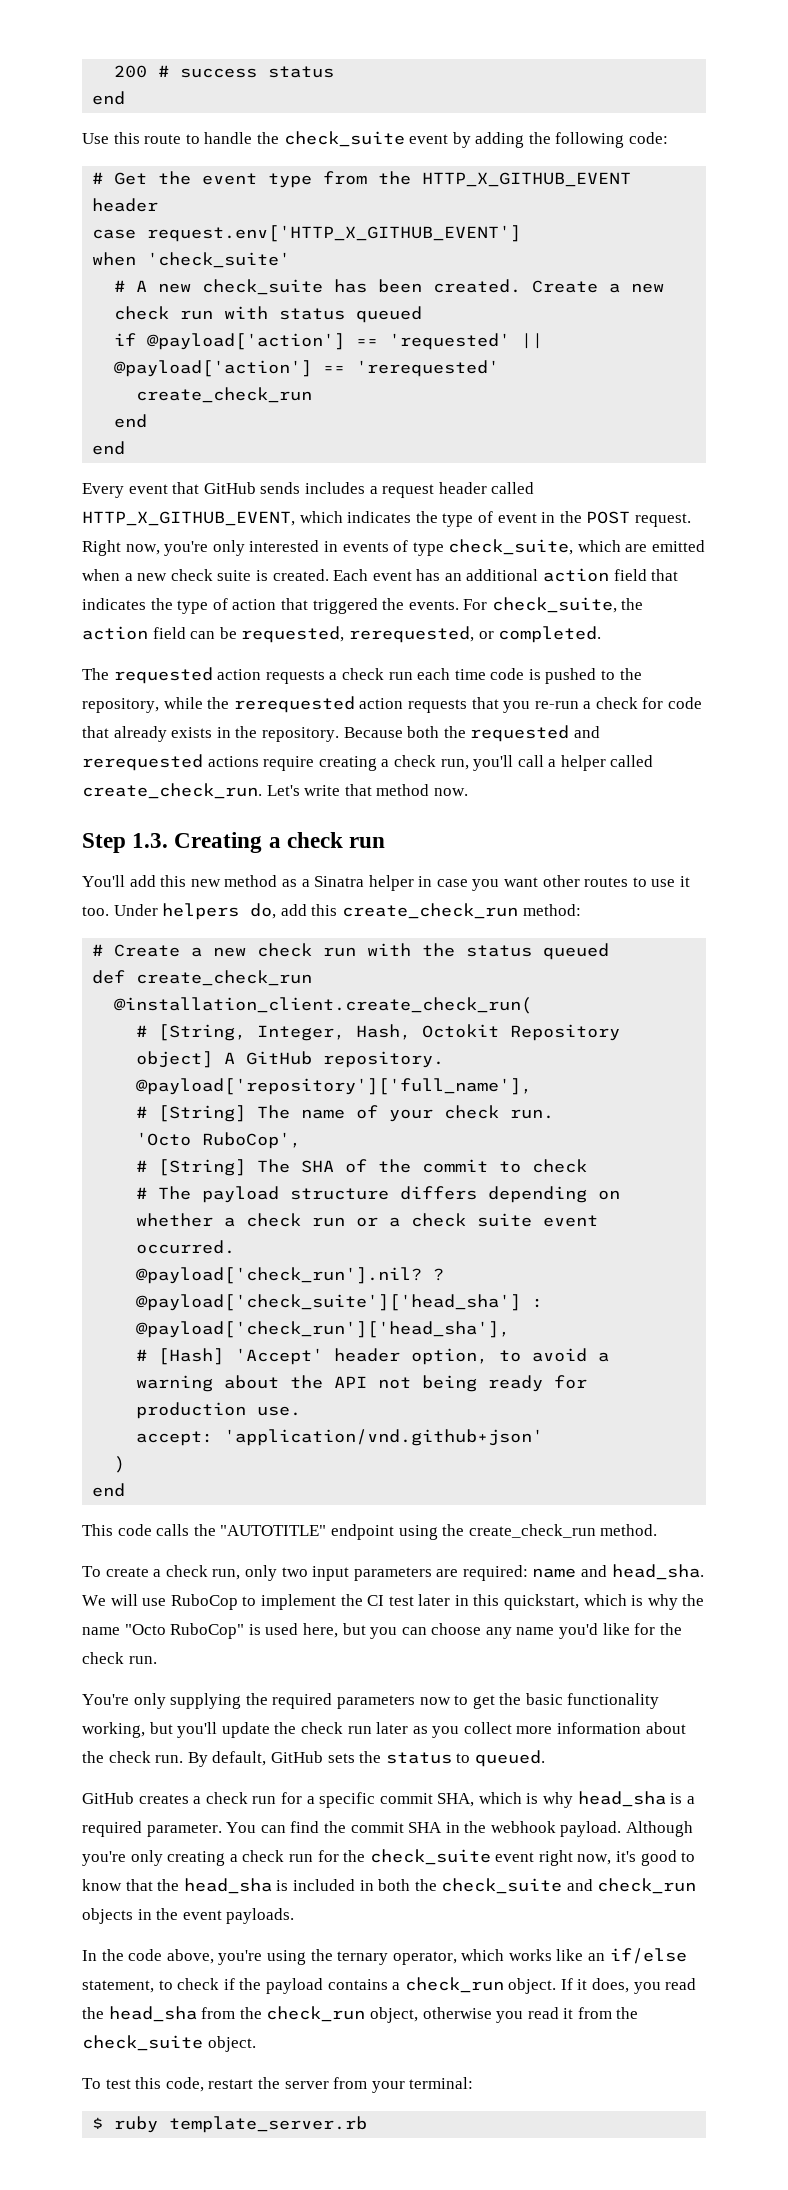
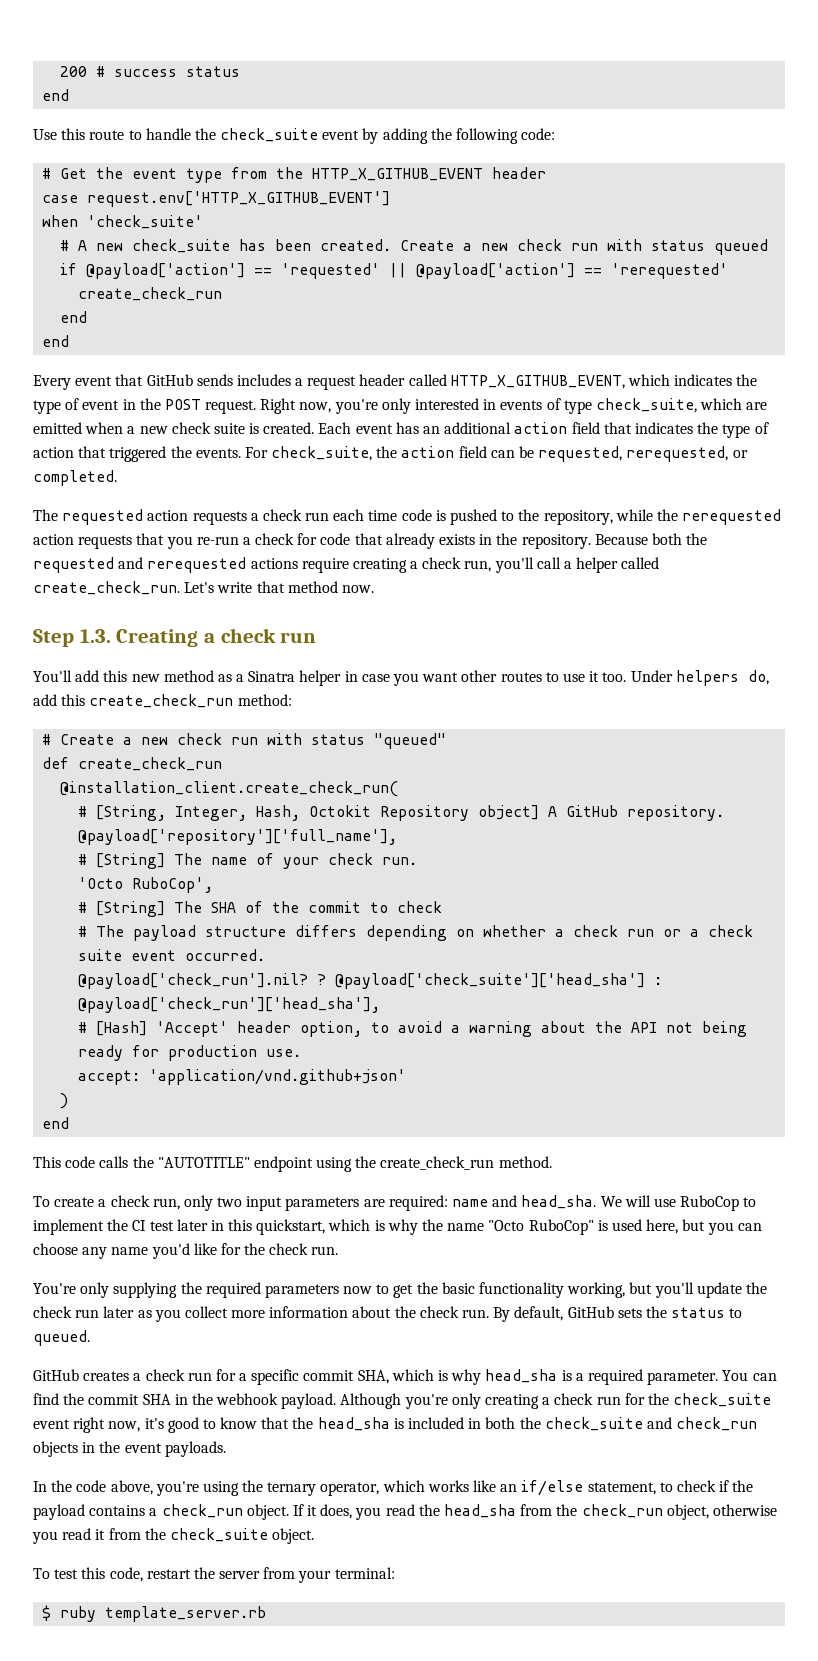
- # Create a new check run with the status queued
+ # Create a new check run with status "queued"

